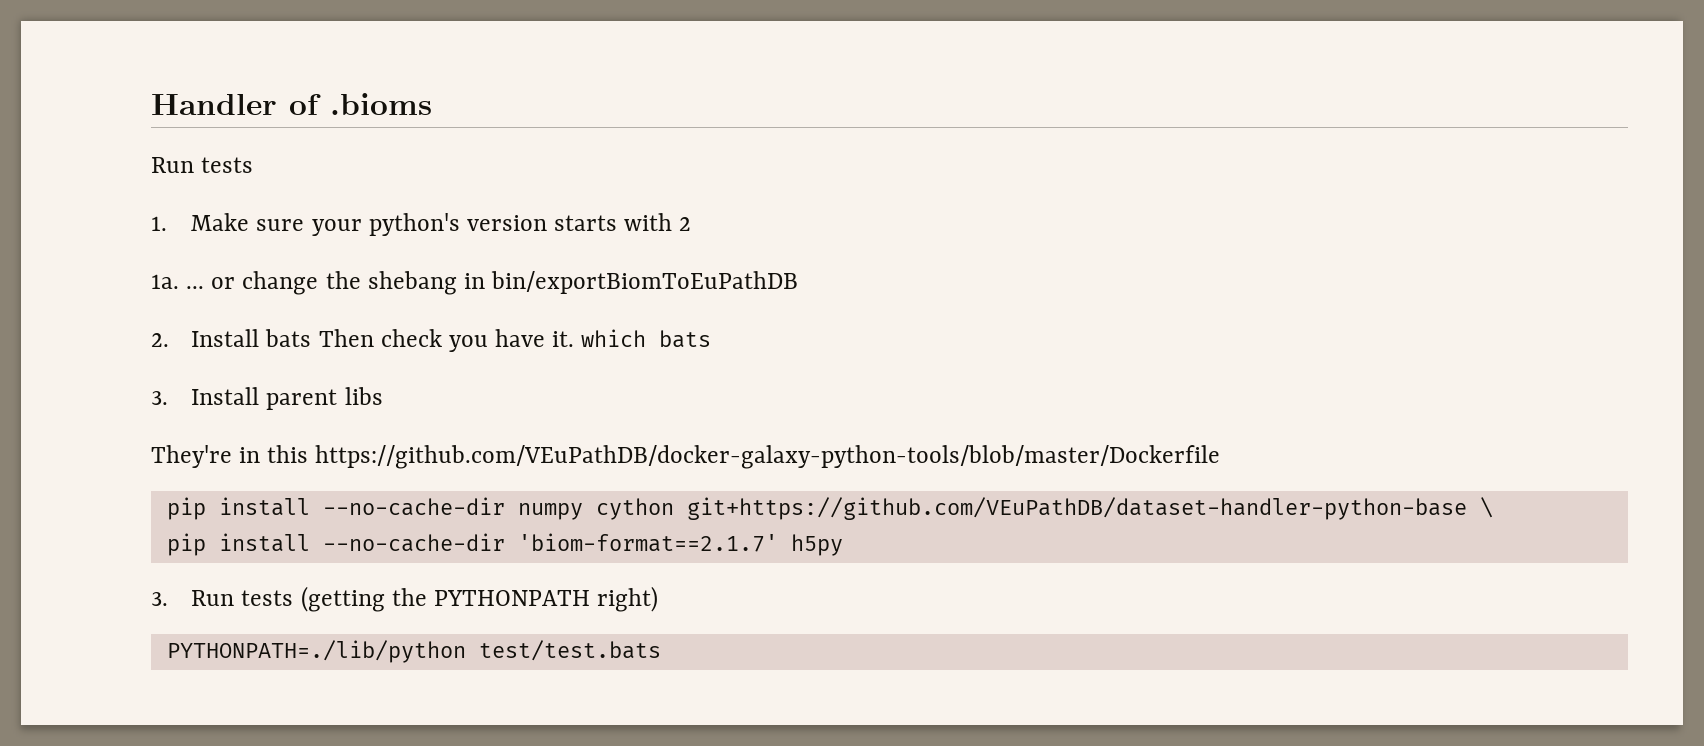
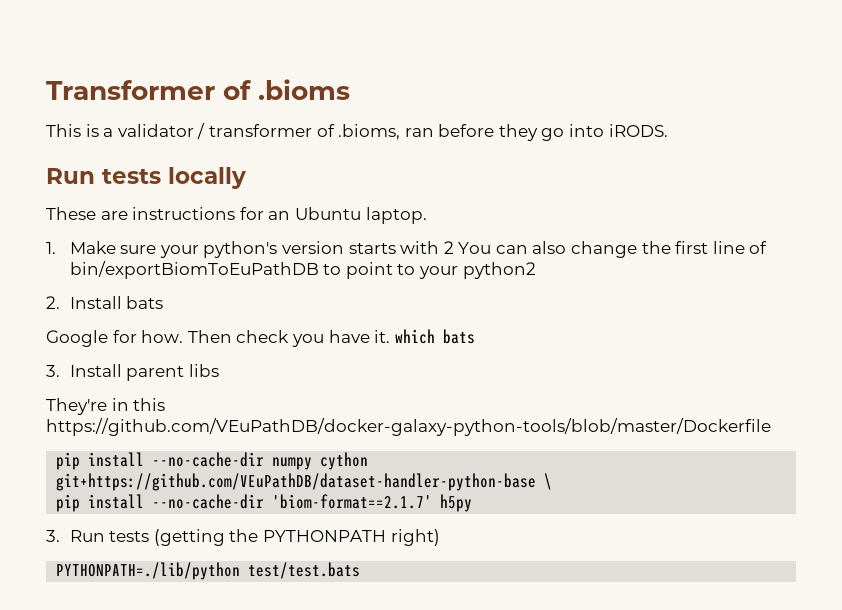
- Handler of .bioms
- Run tests
+ Transformer of .bioms
+ This is a validator / transformer of .bioms, ran before they go into iRODS.
+ Run tests locally
+ These are instructions for an Ubuntu laptop.
- 1. Make sure your python's version starts with 2
- 1a. ... or change the shebang in bin/exportBiomToEuPathDB
+ 1. Make sure your python's version starts with 2 You can also change the first line of bin/exportBiomToEuPathDB to point to your python2
- 2. Install bats Then check you have it. which bats
+ 2. Install bats
+ Google for how. Then check you have it. which bats

